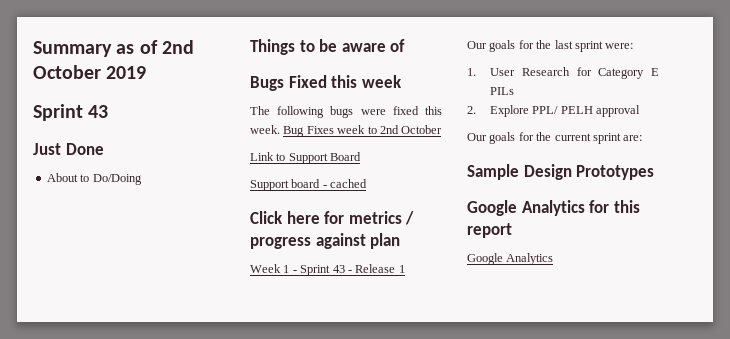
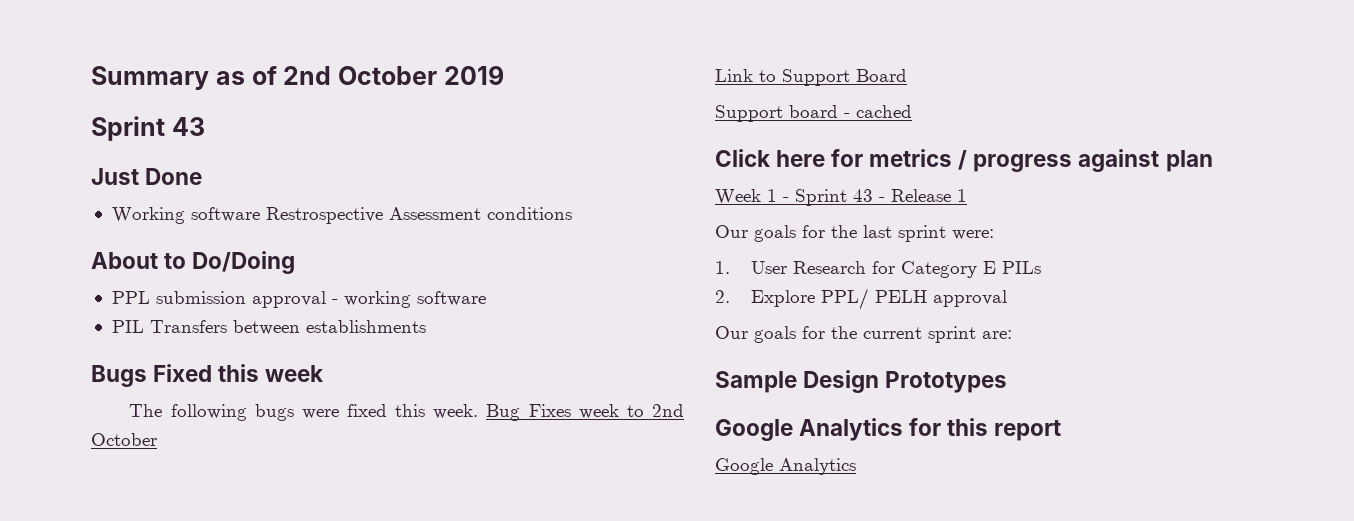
+ Working software Restrospective Assessment conditions
  About to Do/Doing
- Things to be aware of
+ PPL submission approval - working software
+ PIL Transfers between establishments

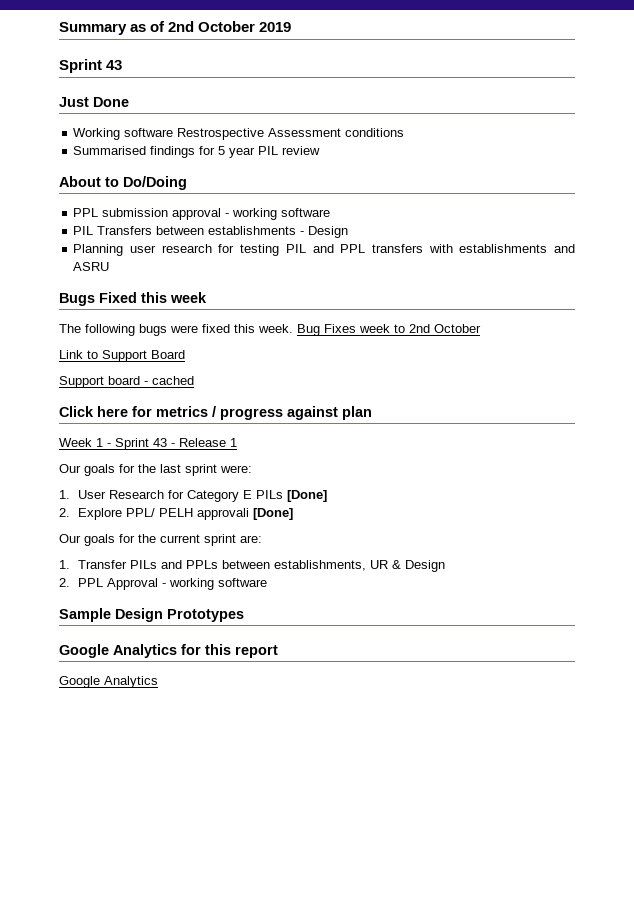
+ Summarised findings for 5 year PIL review
- PIL Transfers between establishments
+ PIL Transfers between establishments - Design
+ Planning user research for testing PIL and PPL transfers with establishments and ASRU
- 1. User Research for Category E PILs
+ 1. User Research for Category E PILs [Done]
- 2. Explore PPL/ PELH approval
+ 2. Explore PPL/ PELH approvali [Done]
+ 1. Transfer PILs and PPLs between establishments, UR & Design
+ 2. PPL Approval - working software

